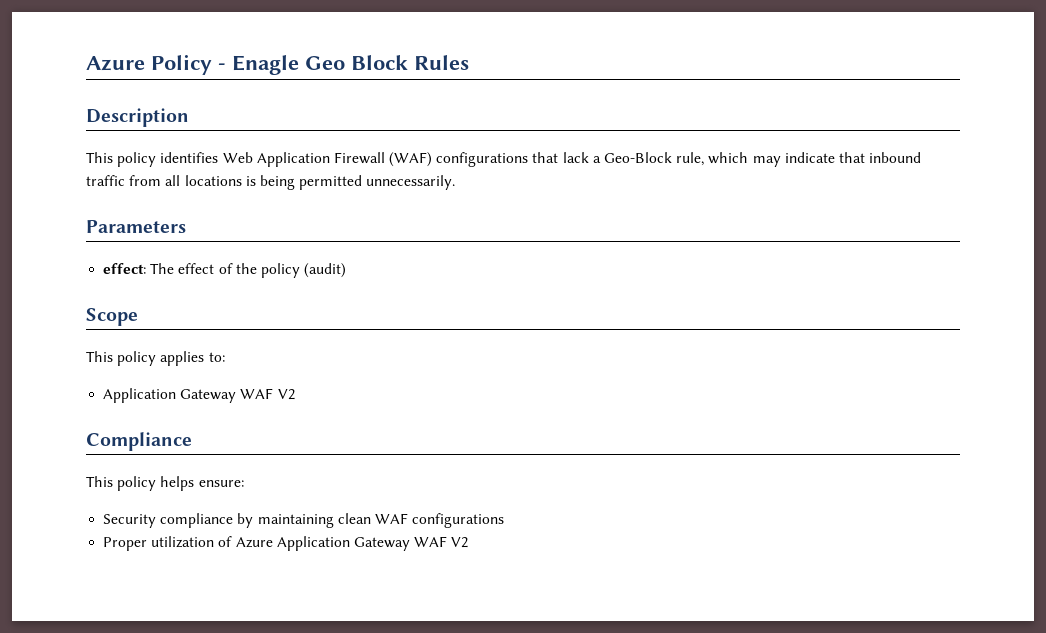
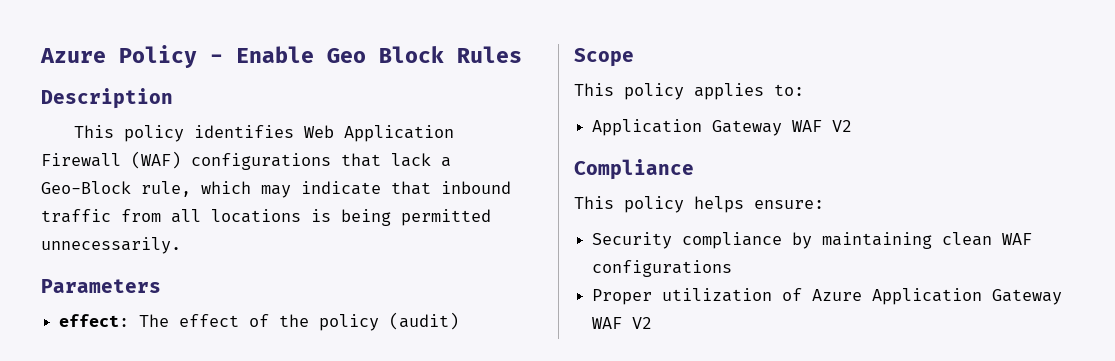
- Azure Policy - Enagle Geo Block Rules
+ Azure Policy - Enable Geo Block Rules

